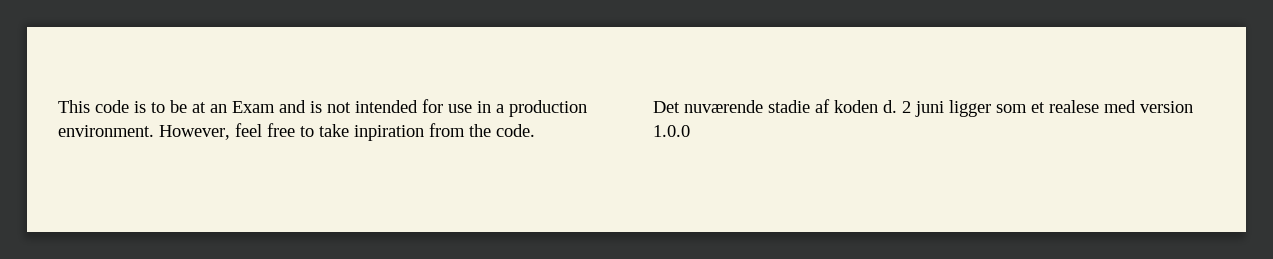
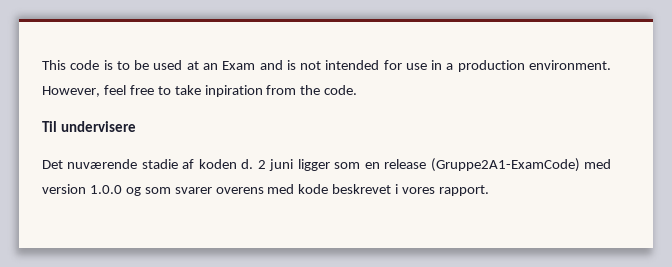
- This code is to be at an Exam and is not intended for use in a production environment.
+ This code is to be used at an Exam and is not intended for use in a production environment.
+ Til undervisere
- 2 juni ligger som et realese med version 1.0.0
+ 2 juni ligger som en release (Gruppe2A1-ExamCode) med version 1.0.0 og som svarer overens med kode beskrevet i vores rapport.

